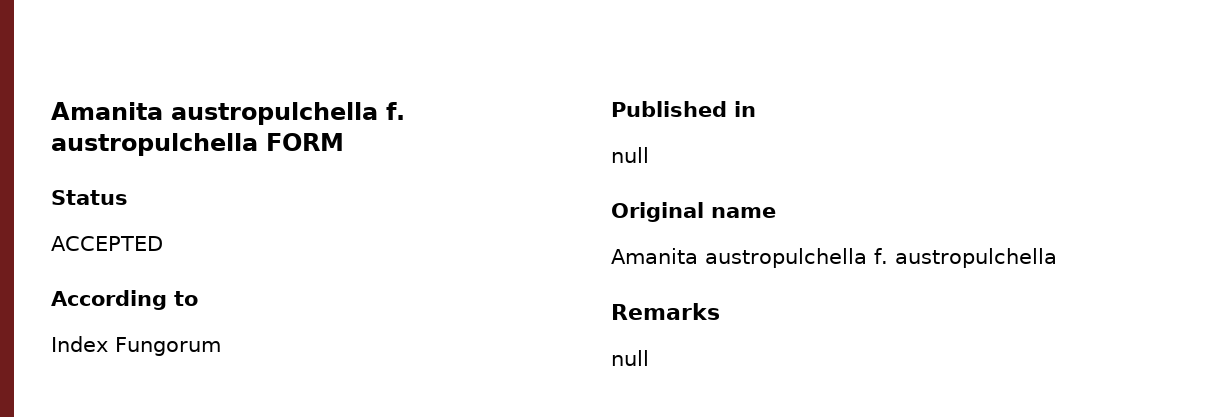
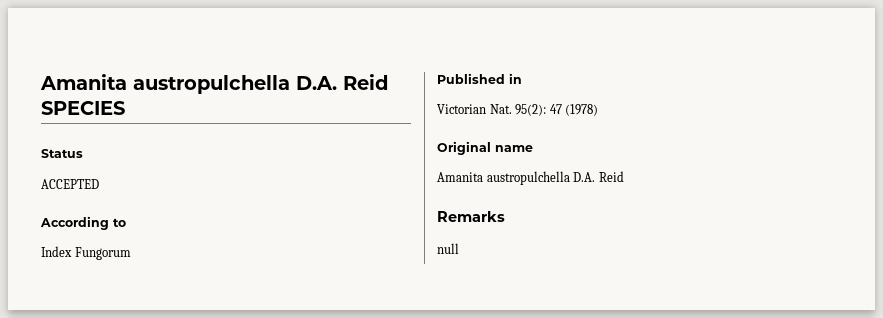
- Amanita austropulchella f. austropulchella FORM
+ Amanita austropulchella D.A. Reid SPECIES
  Published in
- null
+ Victorian Nat. 95(2): 47 (1978)
  Original name
- Amanita austropulchella f. austropulchella
+ Amanita austropulchella D.A. Reid

